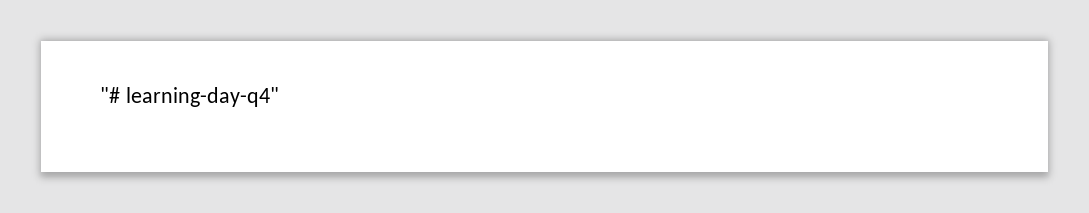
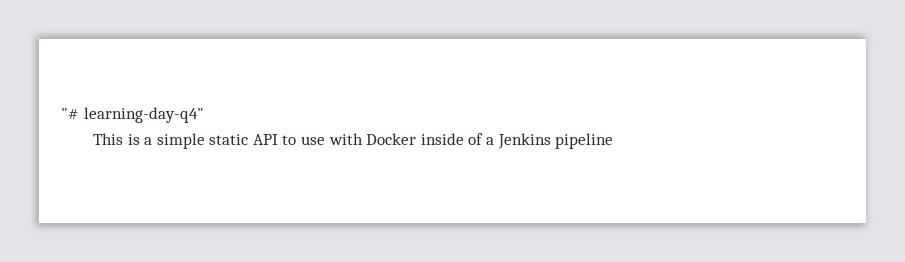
+ This is a simple static API to use with Docker inside of a Jenkins pipeline

